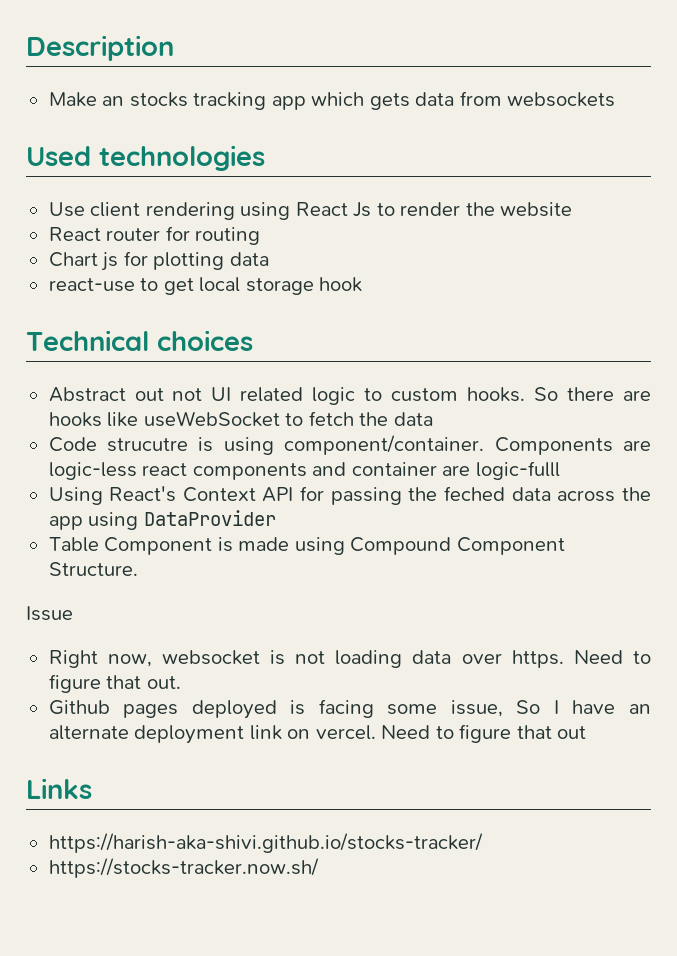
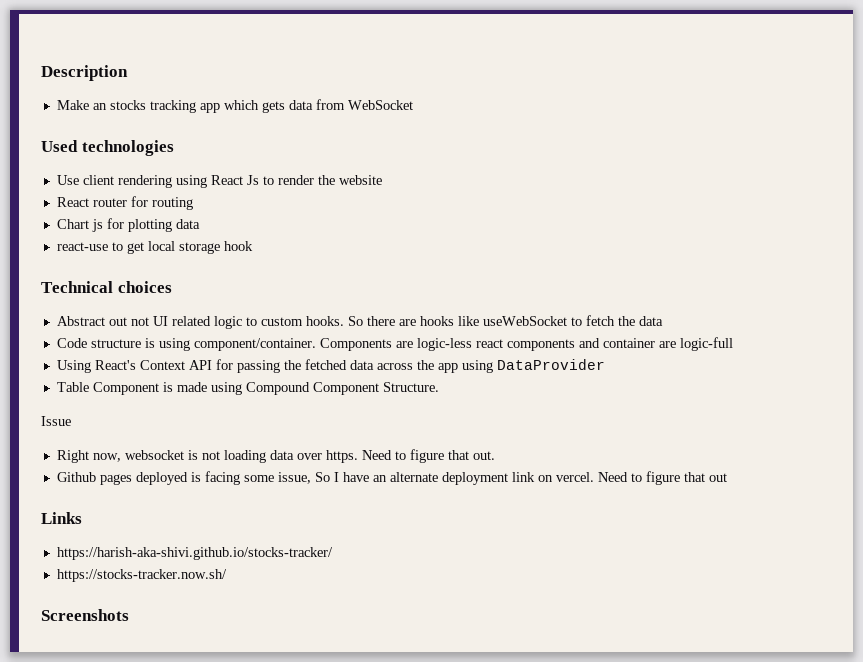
- Make an stocks tracking app which gets data from websockets
+ Make an stocks tracking app which gets data from WebSocket
- Code strucutre is using component/container.
+ Code structure is using component/container.
- Components are logic-less react components and container are logic-fulll
+ Components are logic-less react components and container are logic-full
- Using React's Context API for passing the feched data across the app using DataProvider
+ Using React's Context API for passing the fetched data across the app using DataProvider
+ Screenshots

